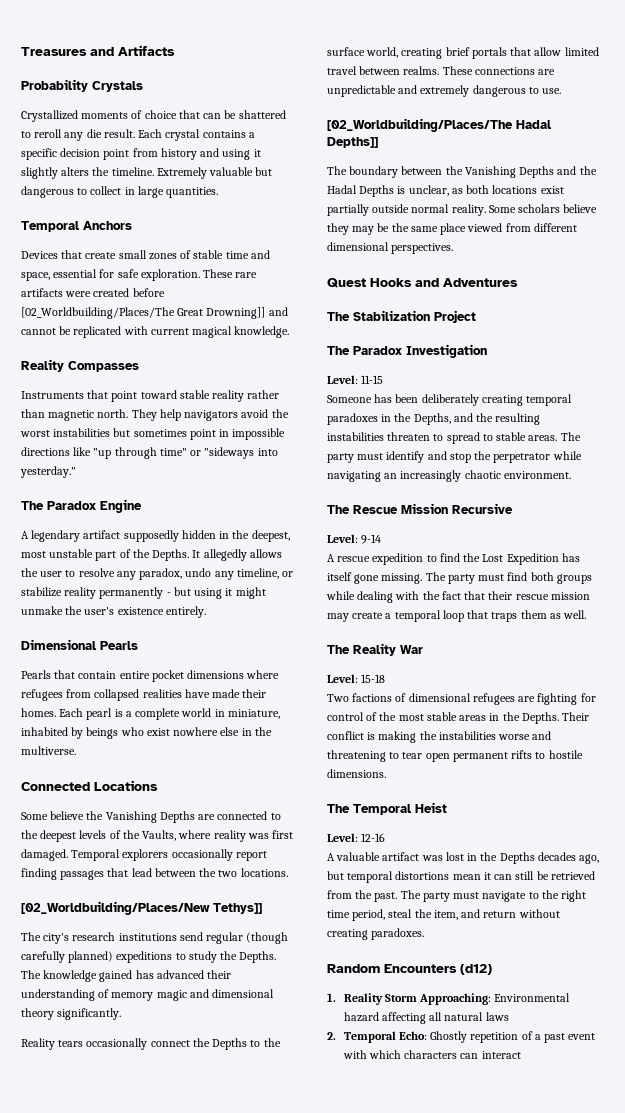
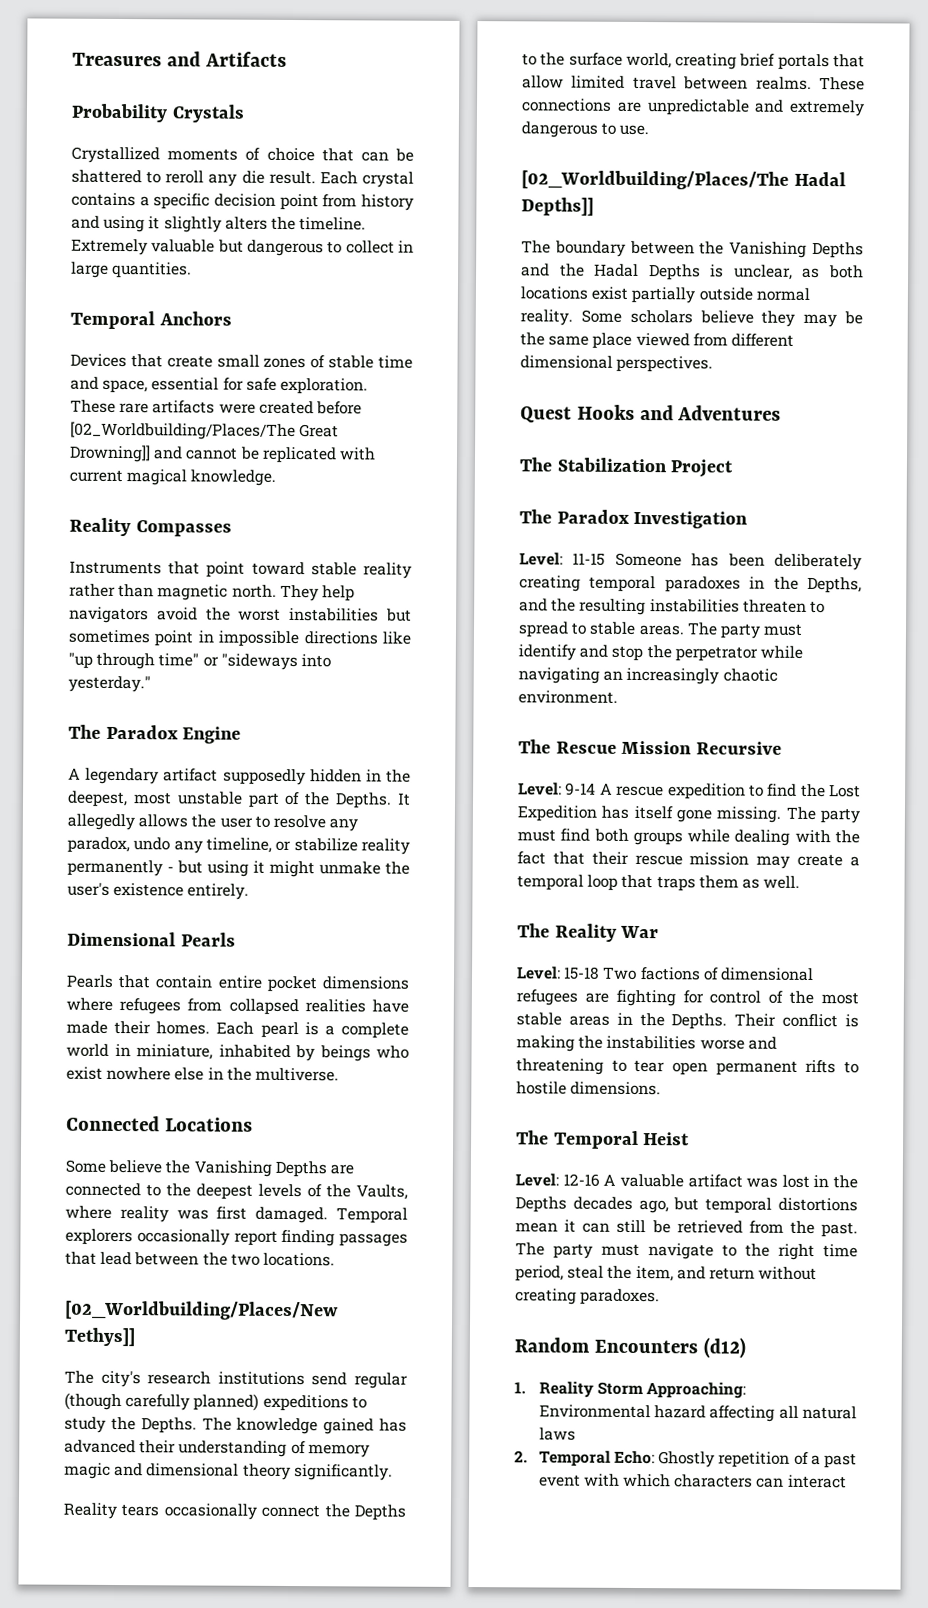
- Level: 11-15
- Someone has been deliberately creating temporal paradoxes in the Depths, and the resulting instabilities threaten to spread to stable areas.
+ Level: 11-15 Someone has been deliberately creating temporal paradoxes in the Depths, and the resulting instabilities threaten to spread to stable areas.
- Level: 9-14
- A rescue expedition to find the Lost Expedition has itself gone missing.
+ Level: 9-14 A rescue expedition to find the Lost Expedition has itself gone missing.
- Level: 15-18
- Two factions of dimensional refugees are fighting for control of the most stable areas in the Depths.
+ Level: 15-18 Two factions of dimensional refugees are fighting for control of the most stable areas in the Depths.
- Level: 12-16
- A valuable artifact was lost in the Depths decades ago, but temporal distortions mean it can still be retrieved from the past.
+ Level: 12-16 A valuable artifact was lost in the Depths decades ago, but temporal distortions mean it can still be retrieved from the past.

